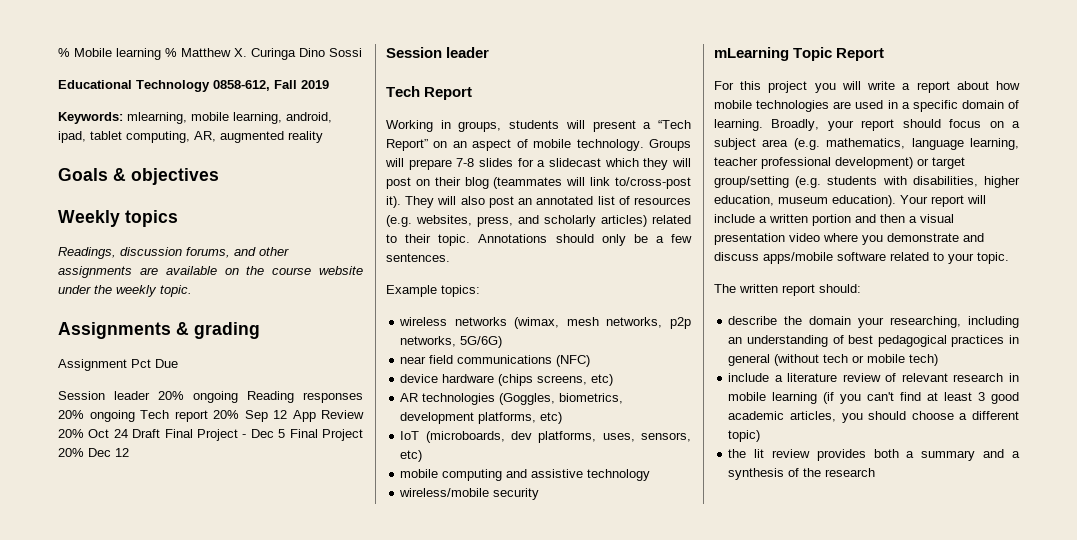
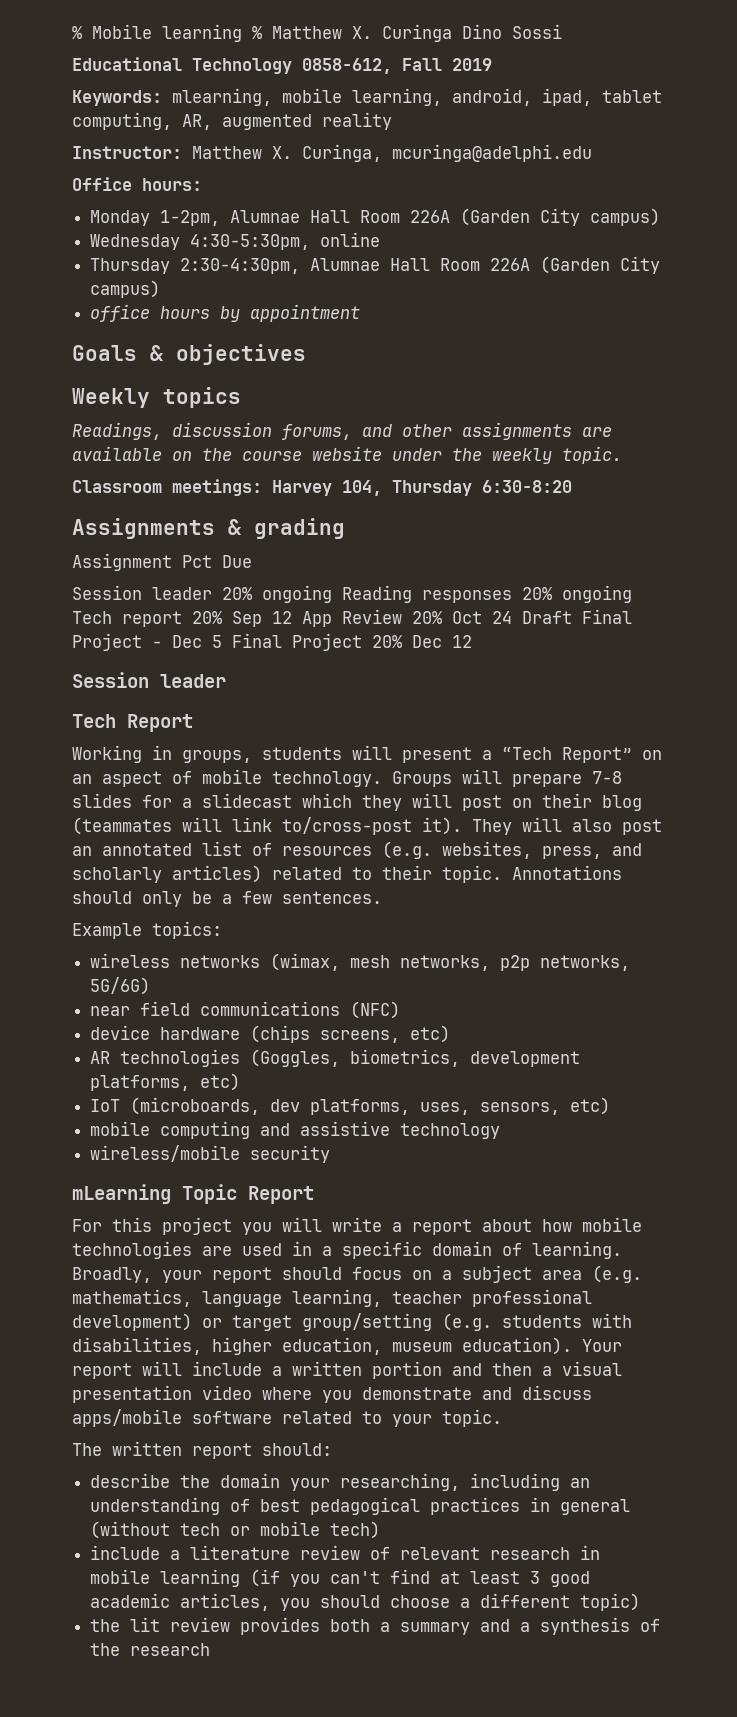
+ Instructor: Matthew X. Curinga, mcuringa@adelphi.edu
+ Office hours:
+ Monday 1-2pm, Alumnae Hall Room 226A (Garden City campus)
+ Wednesday 4:30-5:30pm, online
+ Thursday 2:30-4:30pm, Alumnae Hall Room 226A (Garden City campus)
+ office hours by appointment
+ Classroom meetings: Harvey 104, Thursday 6:30-8:20

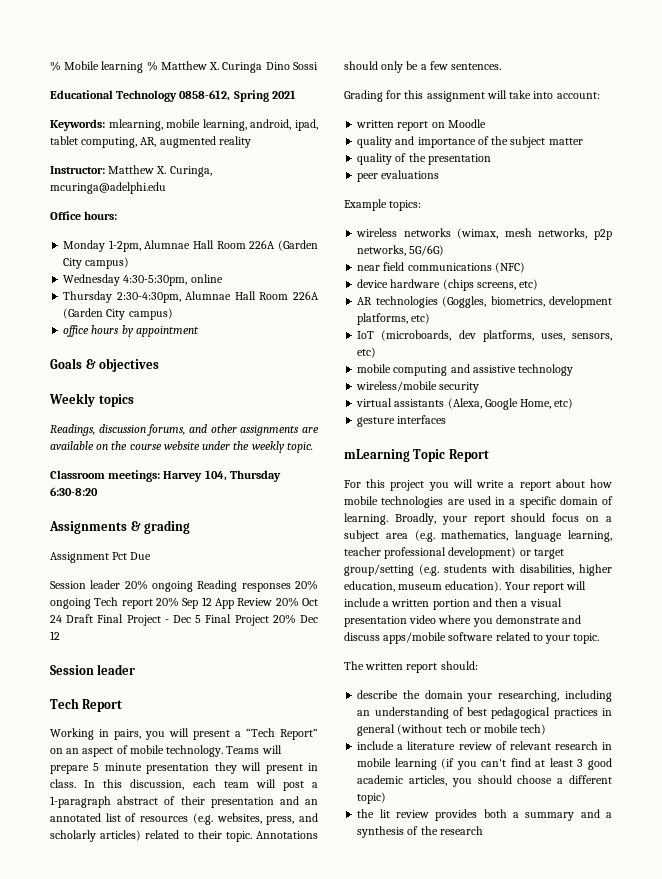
- Educational Technology 0858-612, Fall 2019
+ Educational Technology 0858-612, Spring 2021
- Working in groups, students will present a “Tech Report” on an aspect of mobile technology.
+ Working in pairs, you will present a “Tech Report” on an aspect of mobile technology.
- Groups will prepare 7-8 slides for a slidecast which they will post on their blog (teammates will link to/cross-post it). They will also post an annotated list of resources (e.g. websites, press, and scholarly articles) related to their topic.
+ Teams will prepare 5 minute presentation they will present in class. In this discussion, each team will post a 1-paragraph abstract of their presentation and an annotated list of resources (e.g. websites, press, and scholarly articles) related to their topic.
+ Grading for this assignment will take into account:
+ written report on Moodle
+ quality and importance of the subject matter
+ quality of the presentation
+ peer evaluations
+ virtual assistants (Alexa, Google Home, etc)
+ gesture interfaces

